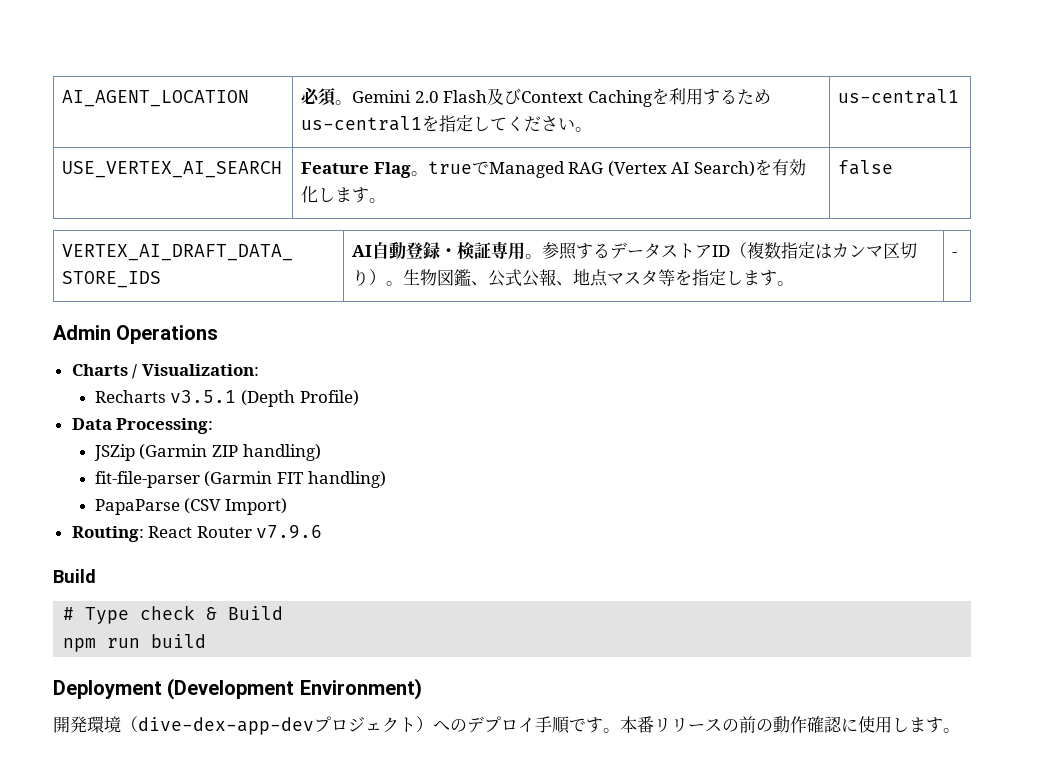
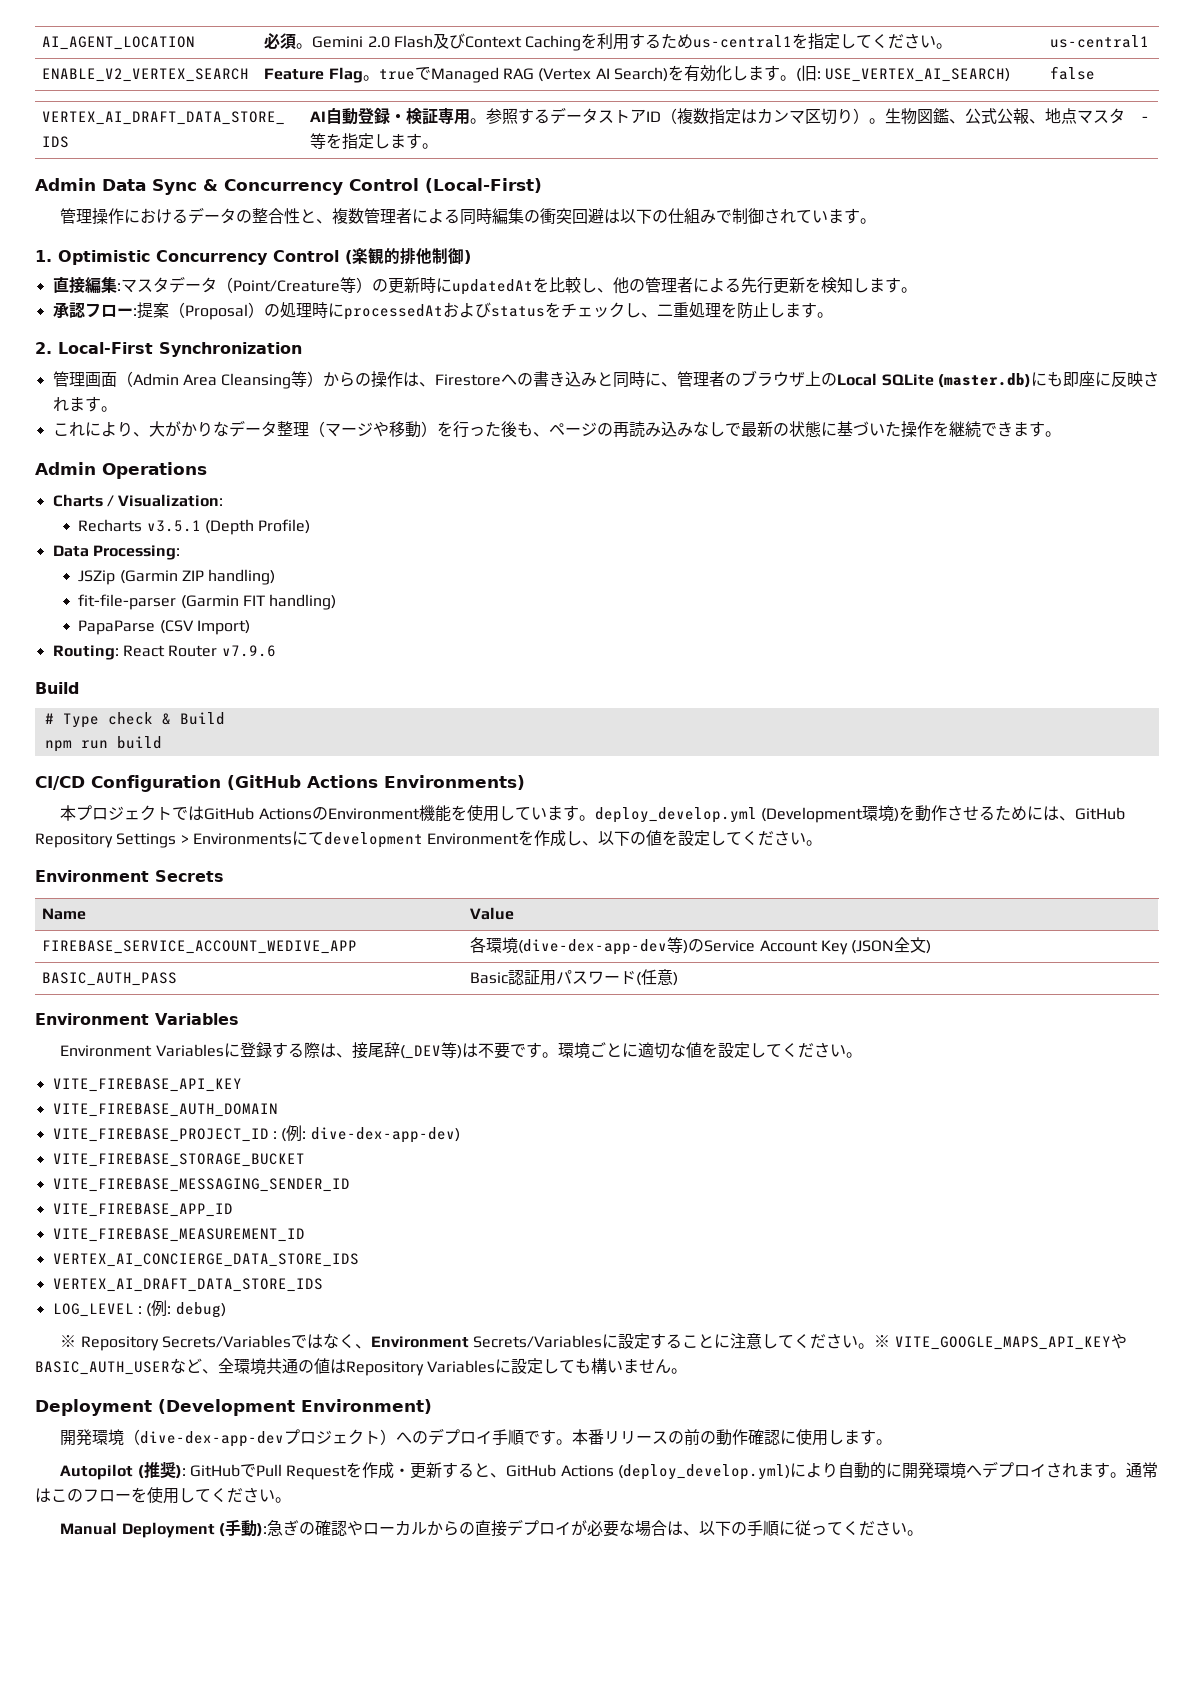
- USE_VERTEX_AI_SEARCH | Feature Flag。trueでManaged RAG (Vertex AI Search)を有効化します。 | false
+ ENABLE_V2_VERTEX_SEARCH | Feature Flag。trueでManaged RAG (Vertex AI Search)を有効化します。(旧: USE_VERTEX_AI_SEARCH) | false
+ Admin Data Sync & Concurrency Control (Local-First)
+ 管理操作におけるデータの整合性と、複数管理者による同時編集の衝突回避は以下の仕組みで制御されています。
+ 1. Optimistic Concurrency Control (楽観的排他制御)
+ 直接編集:マスタデータ（Point/Creature等）の更新時にupdatedAtを比較し、他の管理者による先行更新を検知します。
+ 承認フロー:提案（Proposal）の処理時にprocessedAtおよびstatusをチェックし、二重処理を防止します。
+ 2. Local-First Synchronization
+ 管理画面（Admin Area Cleansing等）からの操作は、Firestoreへの書き込みと同時に、管理者のブラウザ上のLocal SQLite (master.db)にも即座に反映されます。
+ これにより、大がかりなデータ整理（マージや移動）を行った後も、ページの再読み込みなしで最新の状態に基づいた操作を継続できます。
+ CI/CD Configuration (GitHub Actions Environments)
+ 本プロジェクトではGitHub ActionsのEnvironment機能を使用しています。deploy_develop.yml (Development環境)を動作させるためには、GitHub Repository Settings > Environmentsにてdevelopment Environmentを作成し、以下の値を設定してください。
+ Environment Secrets
+ Name | Value
+ FIREBASE_SERVICE_ACCOUNT_WEDIVE_APP | 各環境(dive-dex-app-dev等)のService Account Key (JSON全文)
+ BASIC_AUTH_PASS | Basic認証用パスワード(任意)
+ Environment Variables
+ Environment Variablesに登録する際は、接尾辞(_DEV等)は不要です。環境ごとに適切な値を設定してください。
+ VITE_FIREBASE_API_KEY
+ VITE_FIREBASE_AUTH_DOMAIN
+ VITE_FIREBASE_PROJECT_ID : (例: dive-dex-app-dev)
+ VITE_FIREBASE_STORAGE_BUCKET
+ VITE_FIREBASE_MESSAGING_SENDER_ID
+ VITE_FIREBASE_APP_ID
+ VITE_FIREBASE_MEASUREMENT_ID
+ VERTEX_AI_CONCIERGE_DATA_STORE_IDS
+ VERTEX_AI_DRAFT_DATA_STORE_IDS
+ LOG_LEVEL : (例: debug)
+ ※ Repository Secrets/Variablesではなく、Environment Secrets/Variablesに設定することに注意してください。※ VITE_GOOGLE_MAPS_API_KEYやBASIC_AUTH_USERなど、全環境共通の値はRepository Variablesに設定しても構いません。
+ Autopilot (推奨): GitHubでPull Requestを作成・更新すると、GitHub Actions (deploy_develop.yml)により自動的に開発環境へデプロイされます。通常はこのフローを使用してください。
+ Manual Deployment (手動):急ぎの確認やローカルからの直接デプロイが必要な場合は、以下の手順に従ってください。

